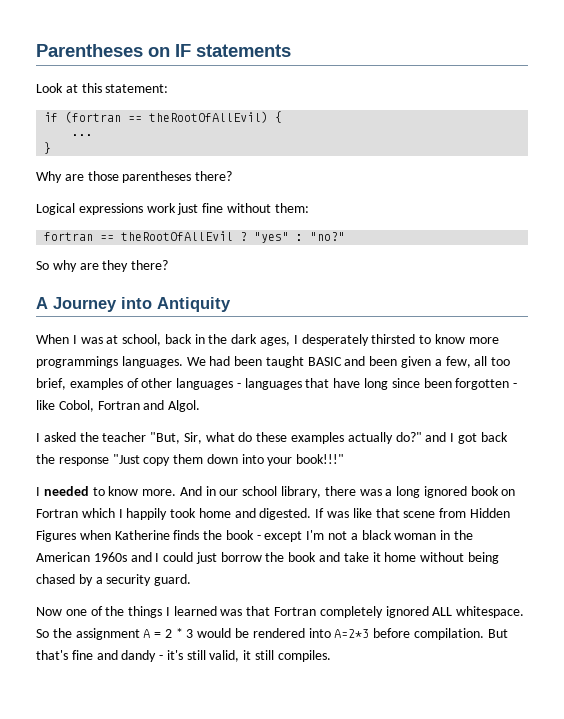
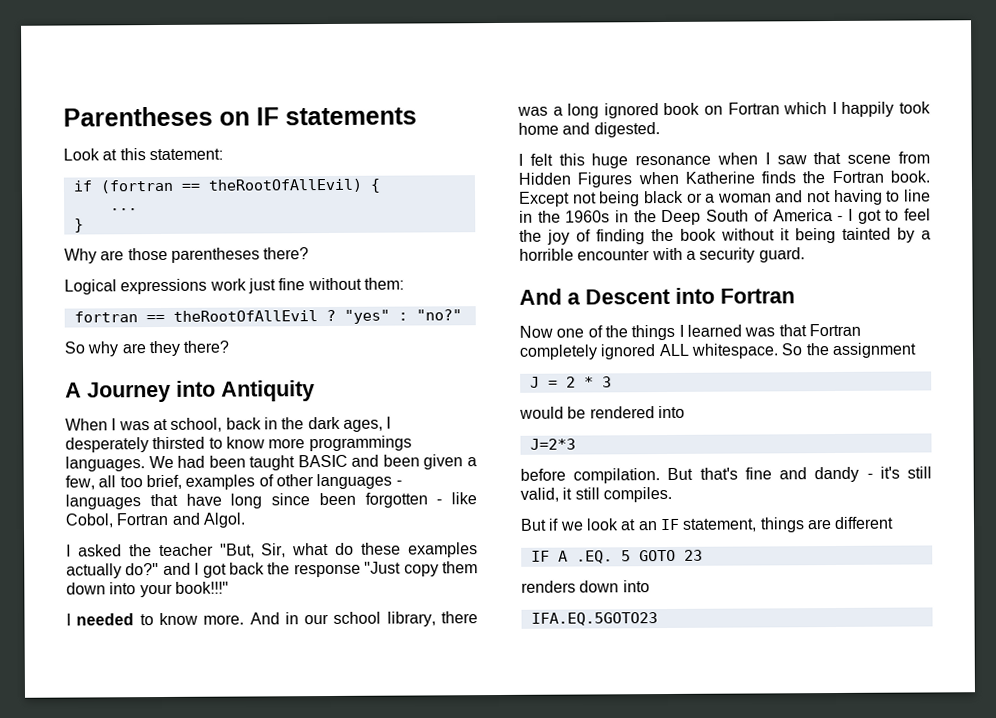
- And in our school library, there was a long ignored book on Fortran which I happily took home and digested. If was like that scene from Hidden Figures when Katherine finds the book - except I'm not a black woman in the American 1960s and I could just borrow the book and take it home without being chased by a security guard.
+ And in our school library, there was a long ignored book on Fortran which I happily took home and digested.
+ I felt this huge resonance when I saw that scene from Hidden Figures when Katherine finds the Fortran book. Except not being black or a woman and not having to line in the 1960s in the Deep South of America - I got to feel the joy of finding the book without it being tainted by a horrible encounter with a security guard.
+ And a Descent into Fortran
- So the assignment A = 2 * 3 would be rendered into A=2*3 before compilation.
+ So the assignment
+ J = 2 * 3
+ would be rendered into
+ J=2*3
+ before compilation.
+ But if we look at an IF statement, things are different
+ IF A .EQ. 5 GOTO 23
+ renders down into
+ IFA.EQ.5GOTO23

